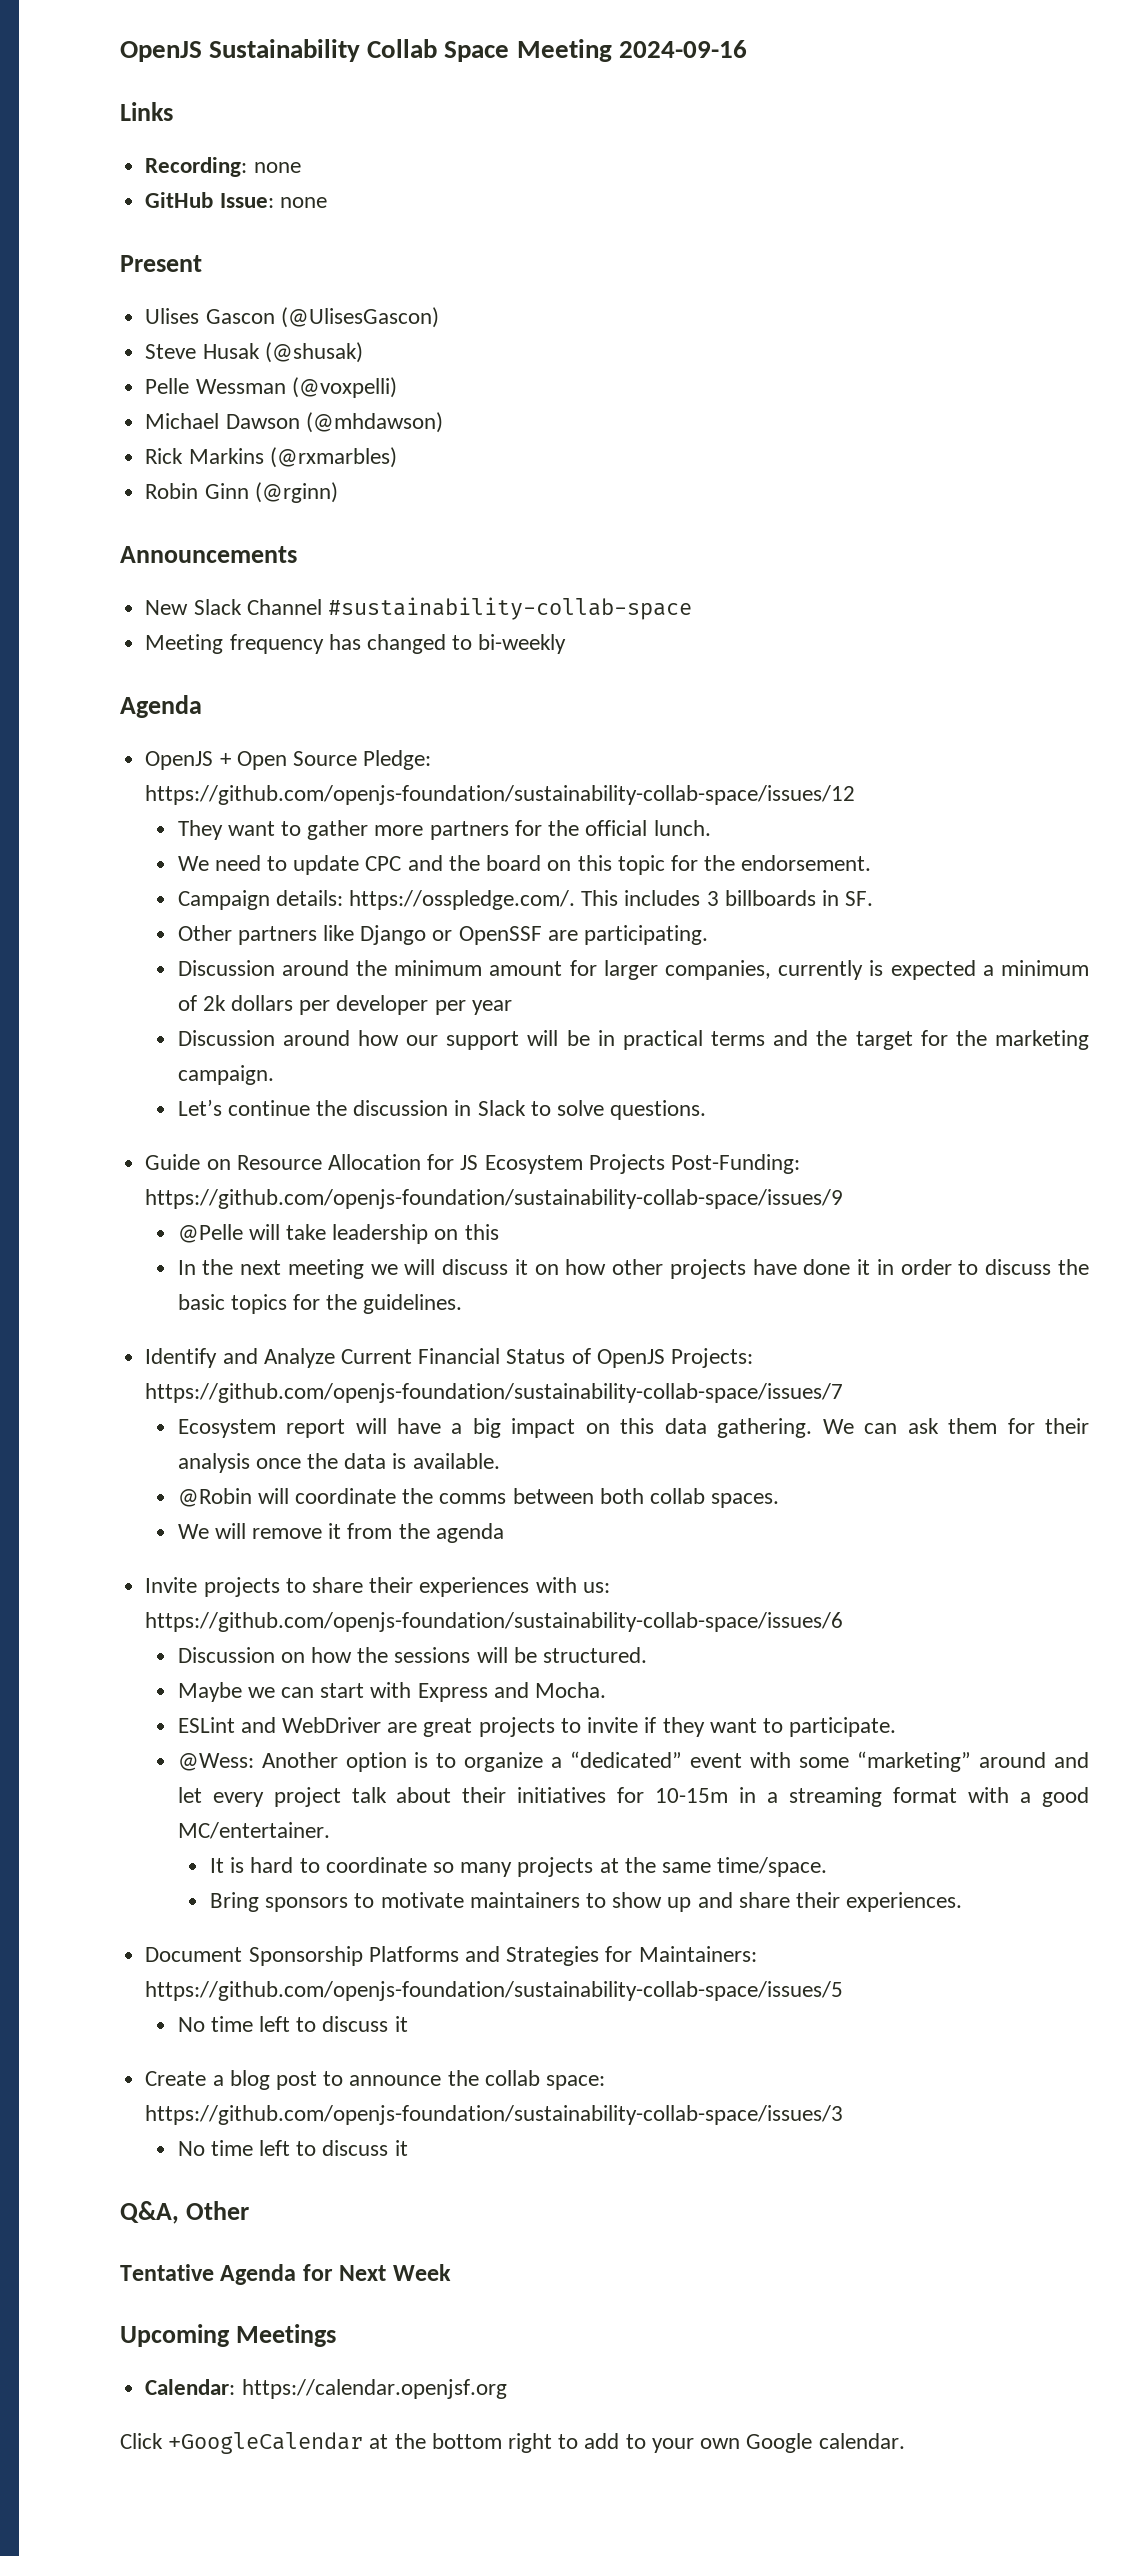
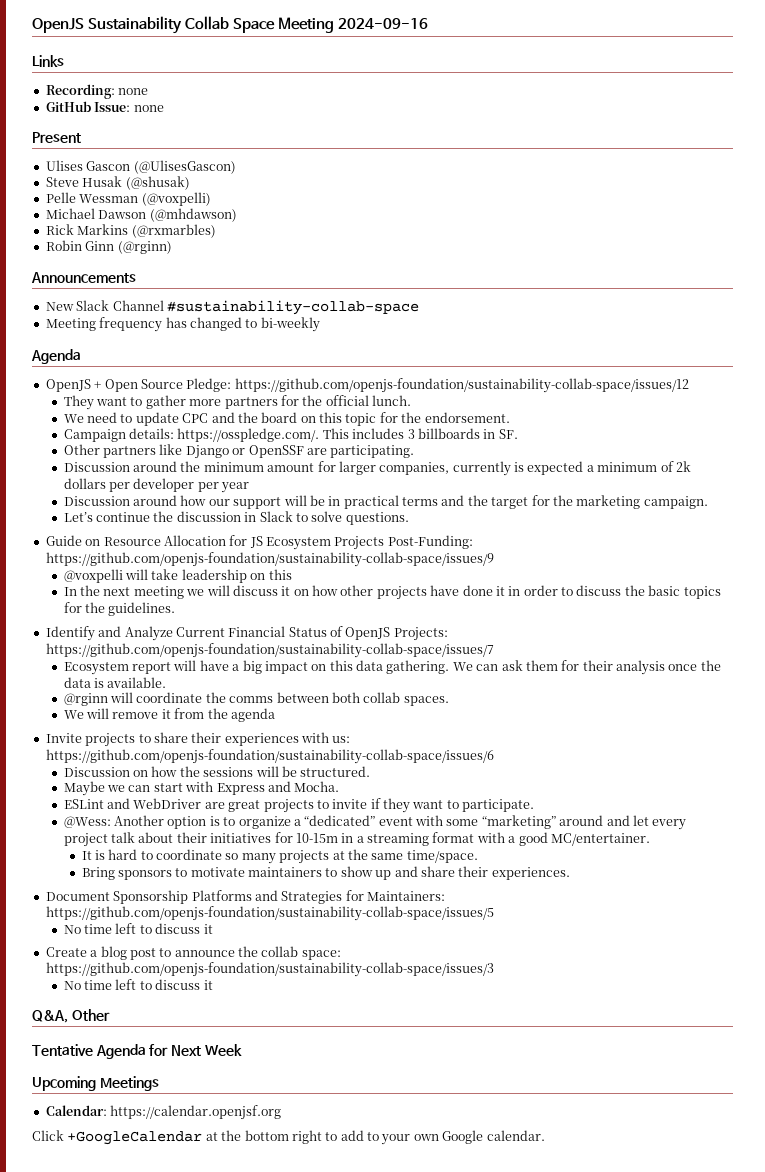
- @Pelle will take leadership on this
+ @voxpelli will take leadership on this
- @Robin will coordinate the comms between both collab spaces.
+ @rginn will coordinate the comms between both collab spaces.

